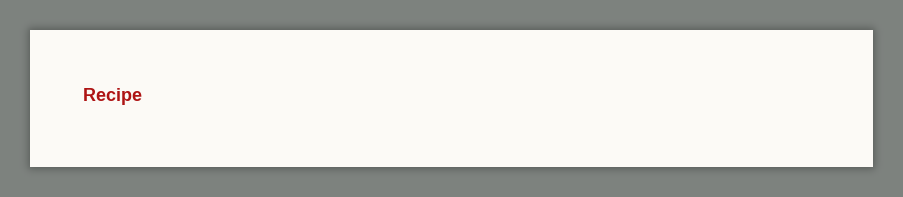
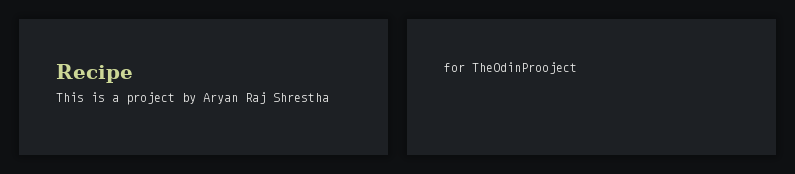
+ This is a project by Aryan Raj Shrestha for TheOdinProoject

